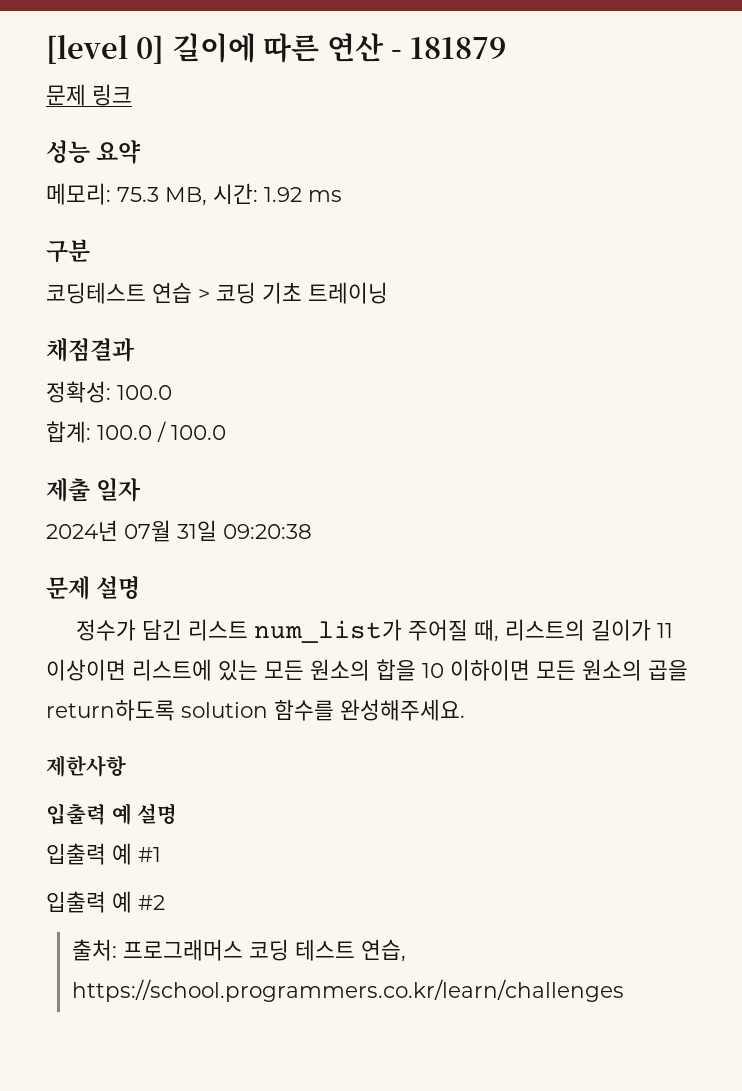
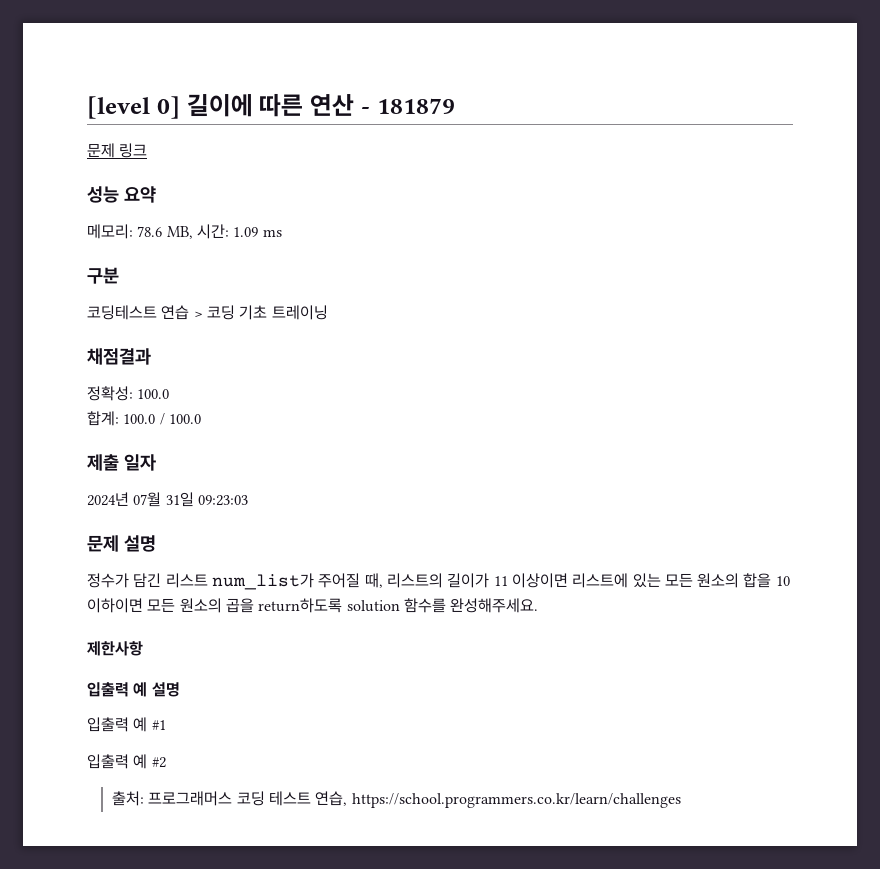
- 메모리: 75.3 MB, 시간: 1.92 ms
+ 메모리: 78.6 MB, 시간: 1.09 ms
- 2024년 07월 31일 09:20:38
+ 2024년 07월 31일 09:23:03

